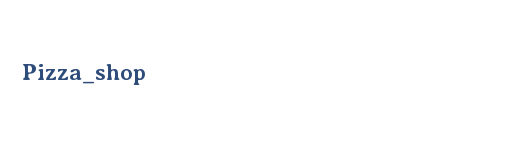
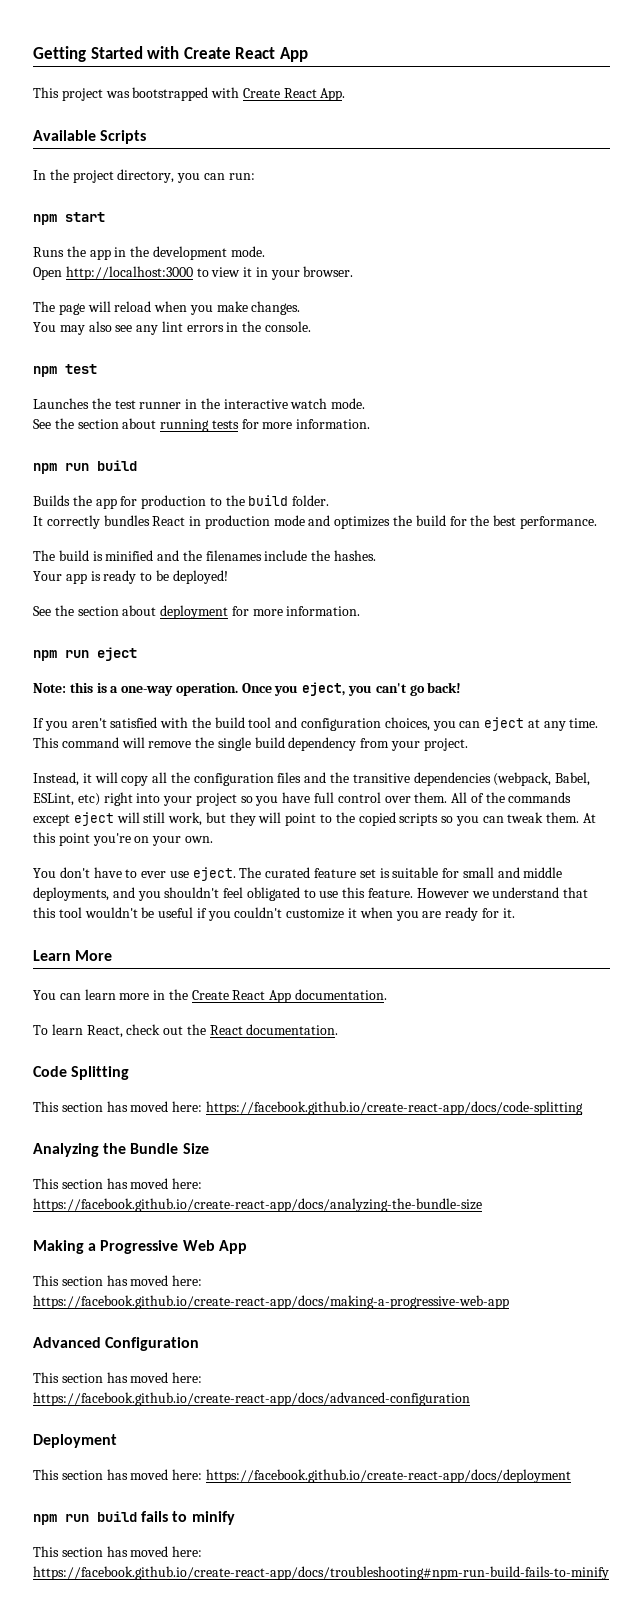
- Pizza_shop
+ Getting Started with Create React App
+ This project was bootstrapped with Create React App.
+ Available Scripts
+ In the project directory, you can run:
+ npm start
+ Runs the app in the development mode.
+ Open http://localhost:3000 to view it in your browser.
+ The page will reload when you make changes.
+ You may also see any lint errors in the console.
+ npm test
+ Launches the test runner in the interactive watch mode.
+ See the section about running tests for more information.
+ npm run build
+ Builds the app for production to the build folder.
+ It correctly bundles React in production mode and optimizes the build for the best performance.
+ The build is minified and the filenames include the hashes.
+ Your app is ready to be deployed!
+ See the section about deployment for more information.
+ npm run eject
+ Note: this is a one-way operation. Once you eject, you can't go back!
+ If you aren't satisfied with the build tool and configuration choices, you can eject at any time. This command will remove the single build dependency from your project.
+ Instead, it will copy all the configuration files and the transitive dependencies (webpack, Babel, ESLint, etc) right into your project so you have full control over them. All of the commands except eject will still work, but they will point to the copied scripts so you can tweak them. At this point you're on your own.
+ You don't have to ever use eject. The curated feature set is suitable for small and middle deployments, and you shouldn't feel obligated to use this feature. However we understand that this tool wouldn't be useful if you couldn't customize it when you are ready for it.
+ Learn More
+ You can learn more in the Create React App documentation.
+ To learn React, check out the React documentation.
+ Code Splitting
+ This section has moved here: https://facebook.github.io/create-react-app/docs/code-splitting
+ Analyzing the Bundle Size
+ This section has moved here: https://facebook.github.io/create-react-app/docs/analyzing-the-bundle-size
+ Making a Progressive Web App
+ This section has moved here: https://facebook.github.io/create-react-app/docs/making-a-progressive-web-app
+ Advanced Configuration
+ This section has moved here: https://facebook.github.io/create-react-app/docs/advanced-configuration
+ Deployment
+ This section has moved here: https://facebook.github.io/create-react-app/docs/deployment
+ npm run build fails to minify
+ This section has moved here: https://facebook.github.io/create-react-app/docs/troubleshooting#npm-run-build-fails-to-minify

